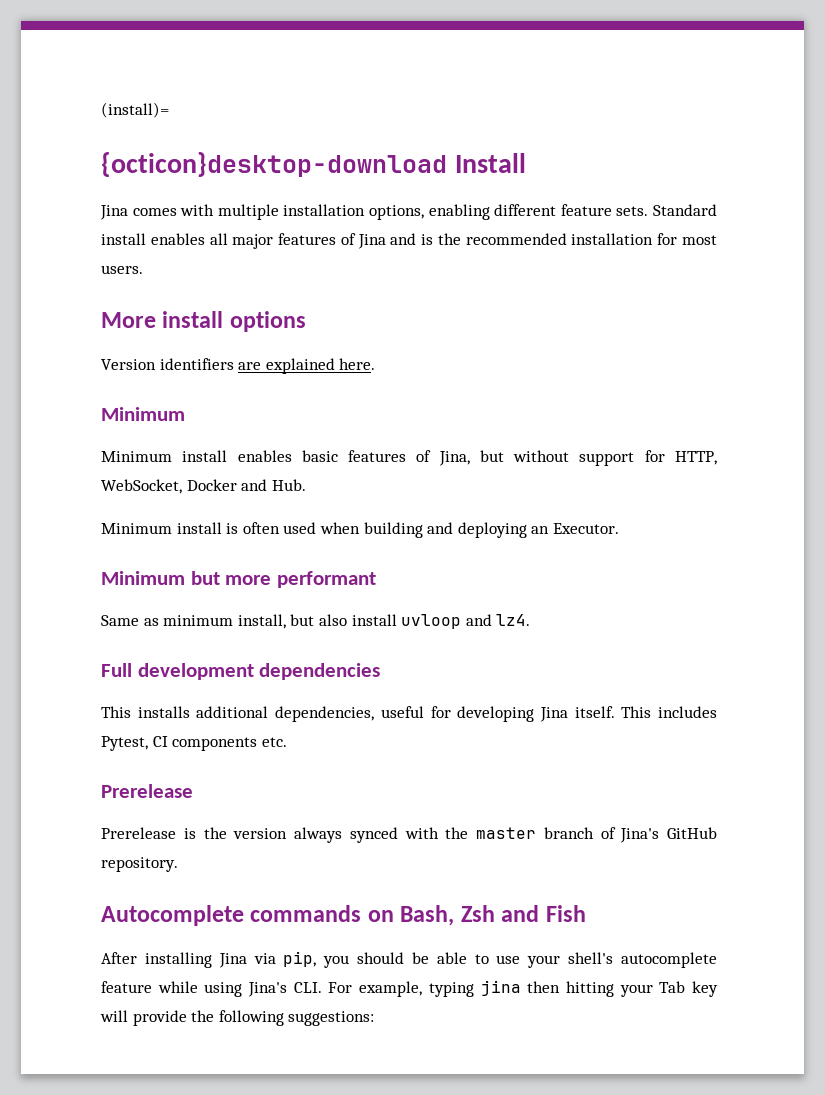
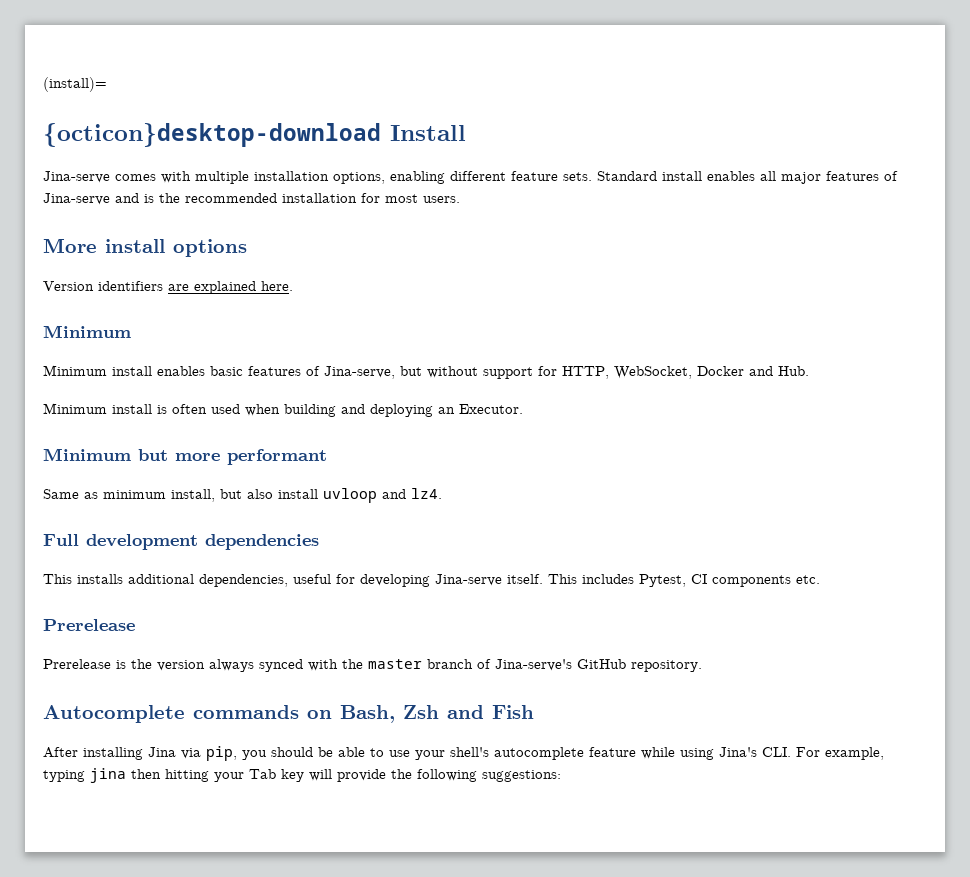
- Jina comes with multiple installation options, enabling different feature sets.
+ Jina-serve comes with multiple installation options, enabling different feature sets.
- Standard install enables all major features of Jina and is the recommended installation for most users.
+ Standard install enables all major features of Jina-serve and is the recommended installation for most users.
- Minimum install enables basic features of Jina, but without support for HTTP, WebSocket, Docker and Hub.
+ Minimum install enables basic features of Jina-serve, but without support for HTTP, WebSocket, Docker and Hub.
- This installs additional dependencies, useful for developing Jina itself.
+ This installs additional dependencies, useful for developing Jina-serve itself.
- Prerelease is the version always synced with the master branch of Jina's GitHub repository.
+ Prerelease is the version always synced with the master branch of Jina-serve's GitHub repository.

